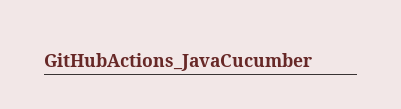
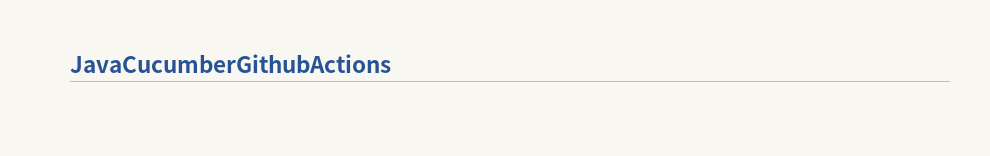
- GitHubActions_JavaCucumber
+ JavaCucumberGithubActions

